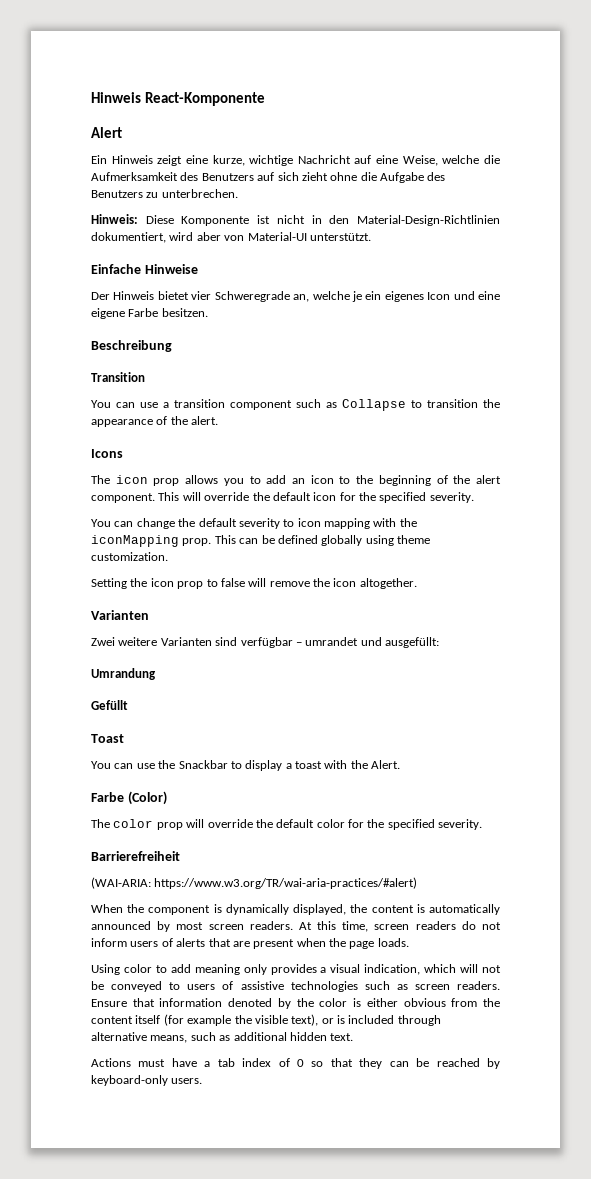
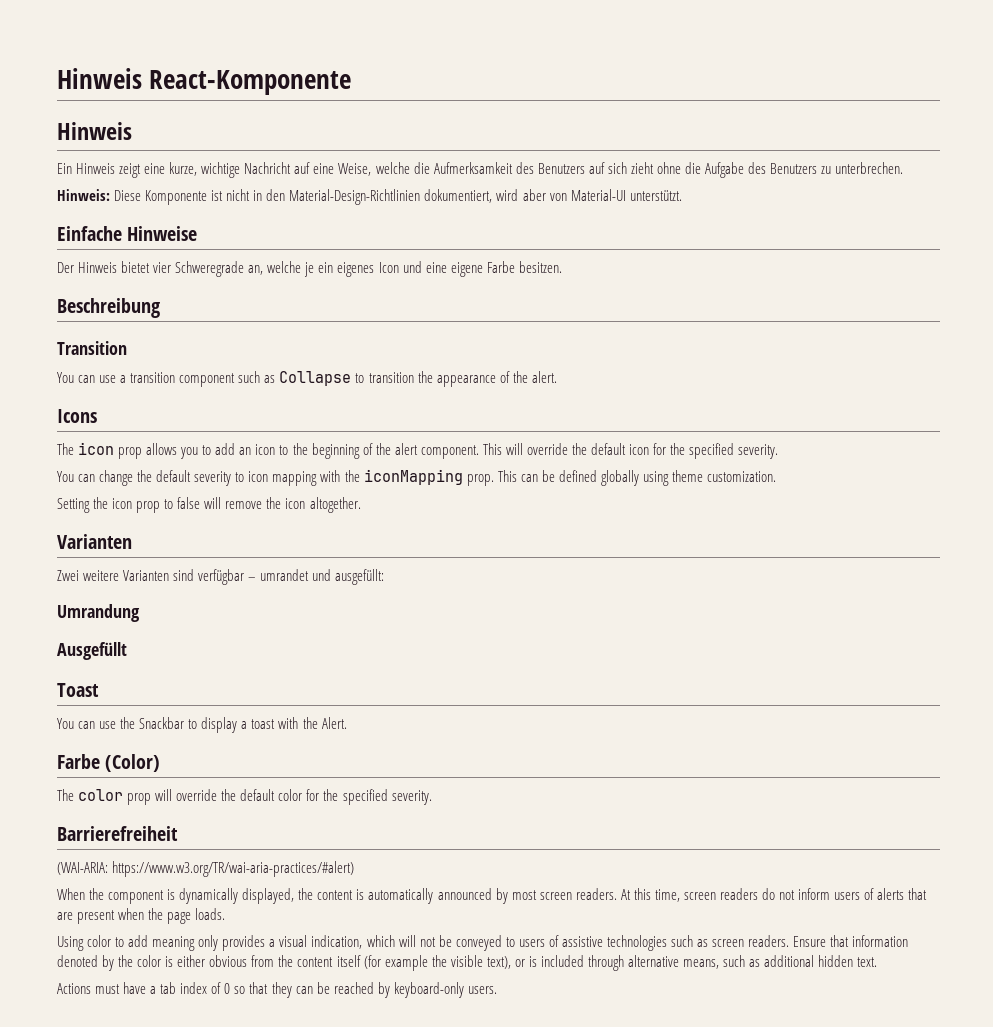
  Hinweis React-Komponente
- Alert
+ Hinweis
- Gefüllt
+ Ausgefüllt

